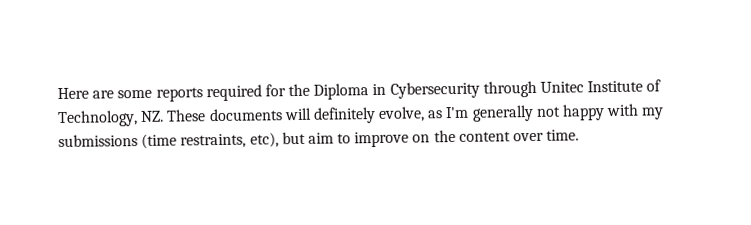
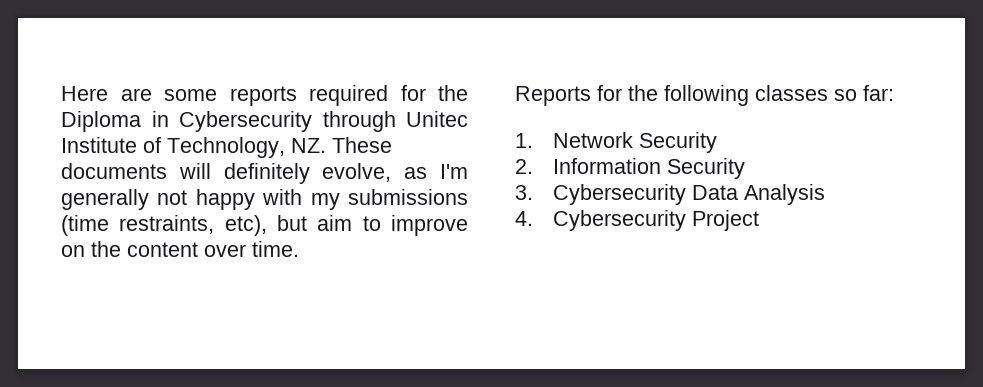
+ Reports for the following classes so far:
+ 1. Network Security
+ 2. Information Security
+ 3. Cybersecurity Data Analysis
+ 4. Cybersecurity Project

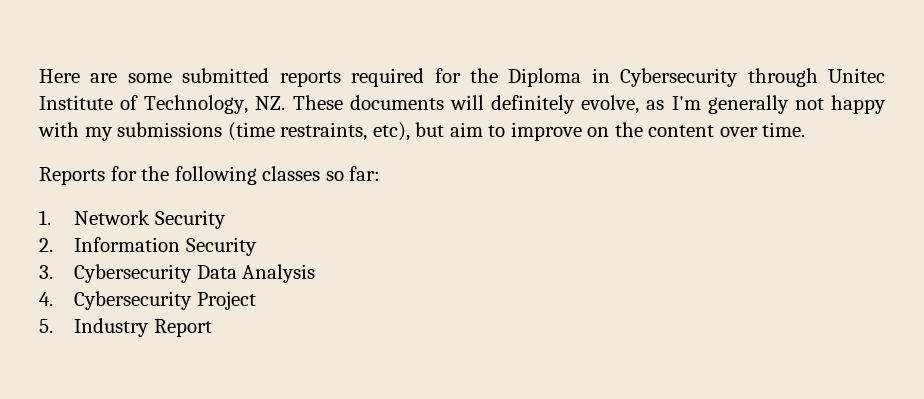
- Here are some reports required for the Diploma in Cybersecurity through Unitec Institute of Technology, NZ. These documents will definitely evolve, as I'm generally not happy with my submissions (time restraints, etc), but aim to improve on the content over time.
+ Here are some submitted reports required for the Diploma in Cybersecurity through Unitec Institute of Technology, NZ. These documents will definitely evolve, as I'm generally not happy with my submissions (time restraints, etc), but aim to improve on the content over time.
+ 5. Industry Report

